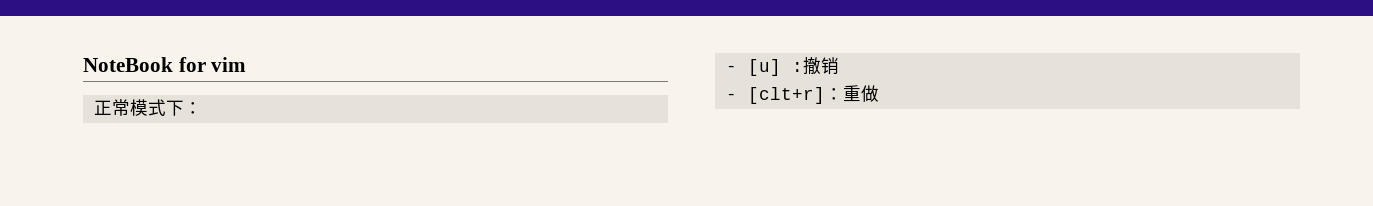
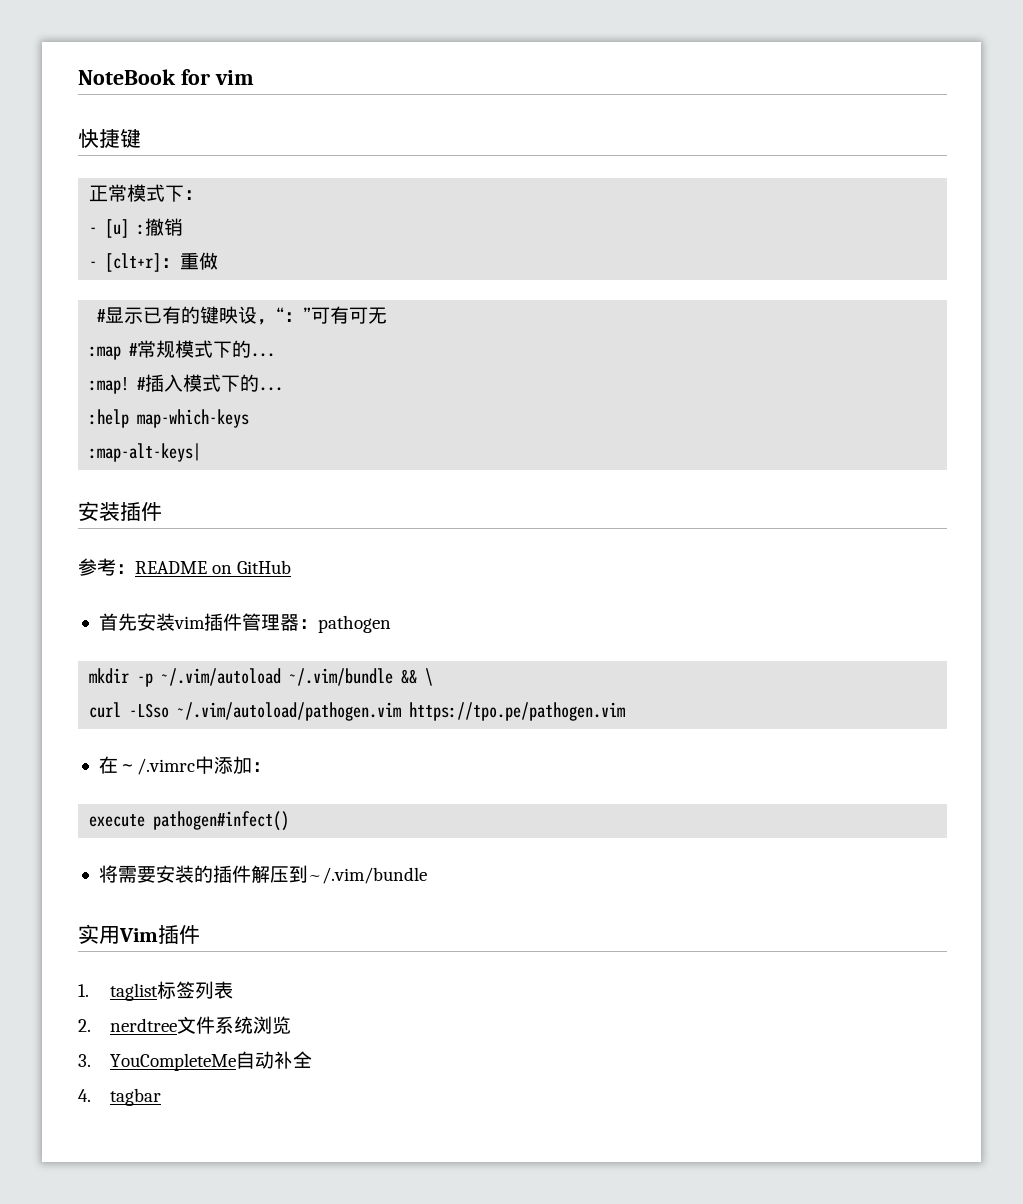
+ 快捷键
+ #显示已有的键映设，“：”可有可无
+ :map #常规模式下的...
+ :map! #插入模式下的...
+ :help map-which-keys
+ :map-alt-keys|
+ 安装插件
+ 参考：README on GitHub
+ 首先安装vim插件管理器：pathogen
+ mkdir -p ~/.vim/autoload ~/.vim/bundle && \
+ curl -LSso ~/.vim/autoload/pathogen.vim https://tpo.pe/pathogen.vim
+ 在～/.vimrc中添加：
+ execute pathogen#infect()
+ 将需要安装的插件解压到~/.vim/bundle
+ 实用Vim插件
+ 1. taglist标签列表
+ 2. nerdtree文件系统浏览
+ 3. YouCompleteMe自动补全
+ 4. tagbar

